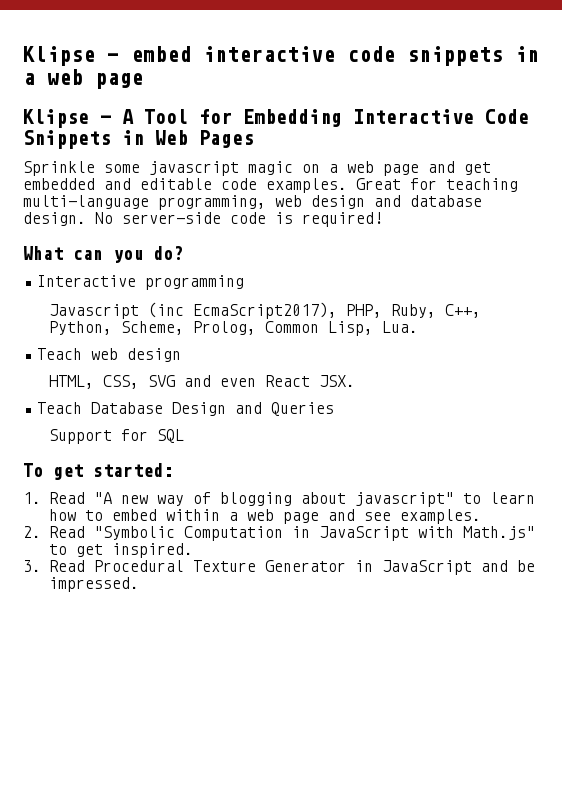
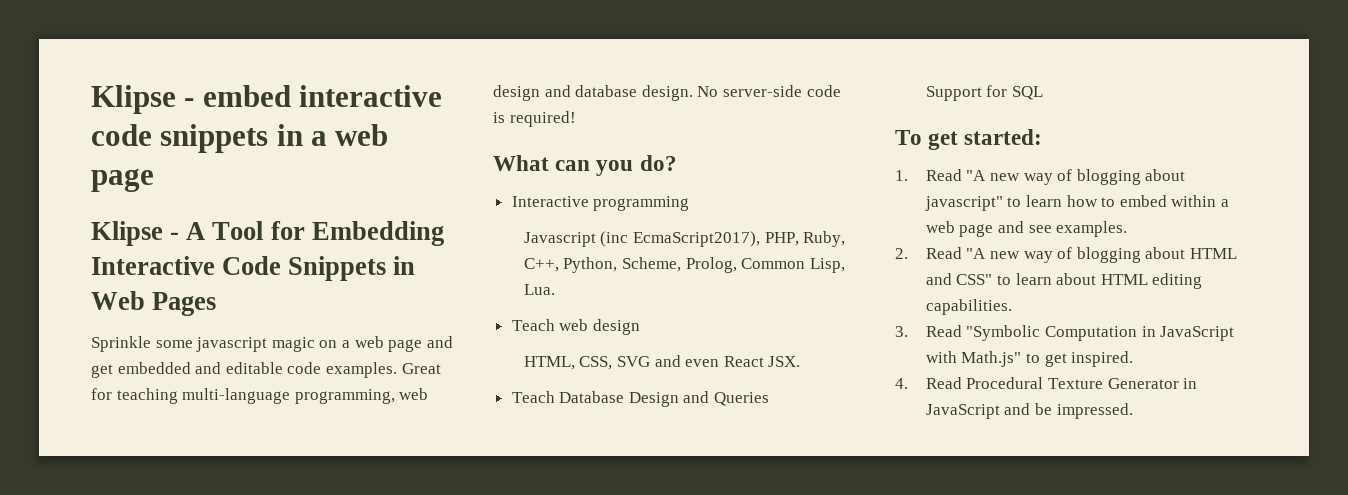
- 2. Read "Symbolic Computation in JavaScript with Math.js" to get inspired.
+ 2. Read "A new way of blogging about HTML and CSS" to learn about HTML editing capabilities.
+ 3. Read "Symbolic Computation in JavaScript with Math.js" to get inspired.
- 3. Read Procedural Texture Generator in JavaScript and be impressed.
+ 4. Read Procedural Texture Generator in JavaScript and be impressed.

